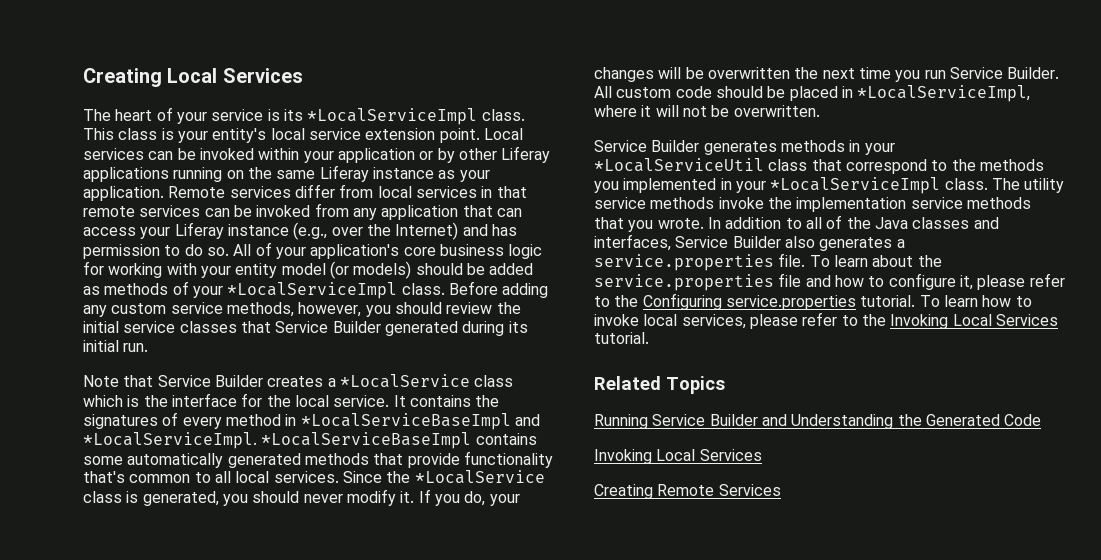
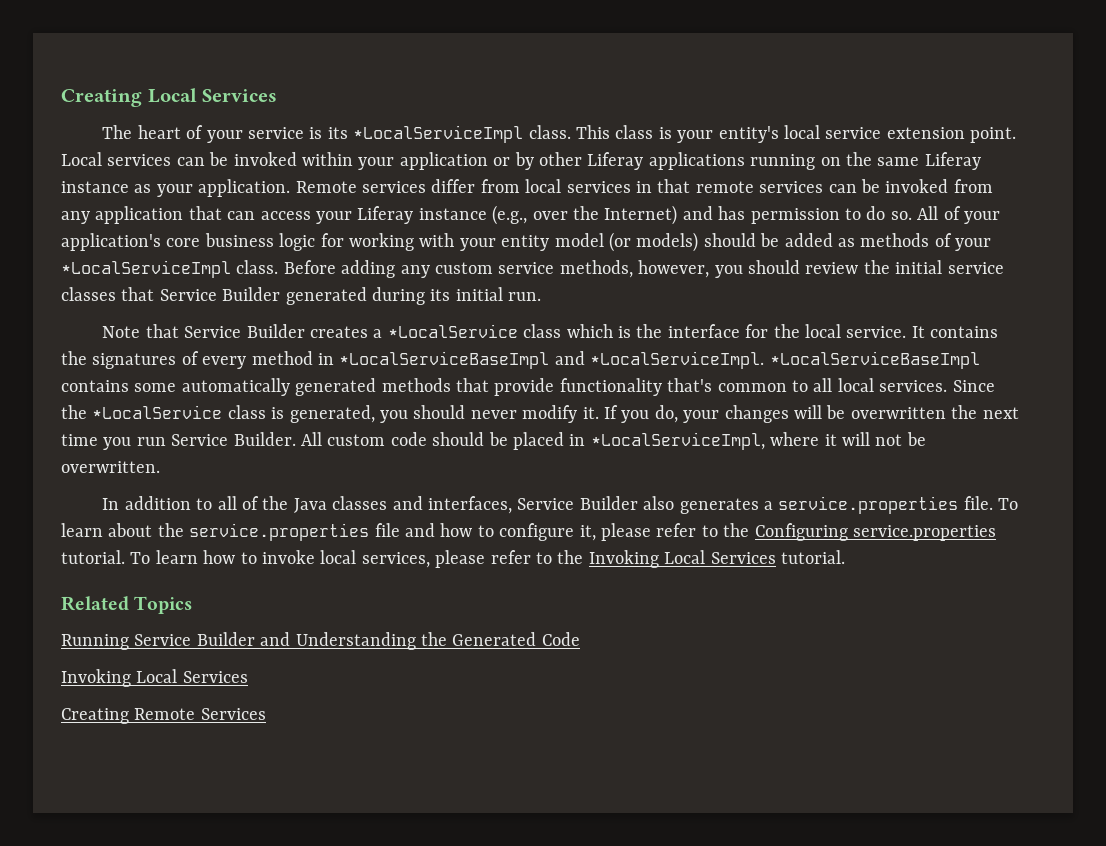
- Service Builder generates methods in your *LocalServiceUtil class that correspond to the methods you implemented in your *LocalServiceImpl class. The utility service methods invoke the implementation service methods that you wrote.

